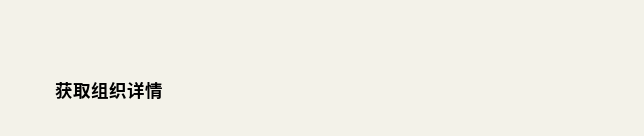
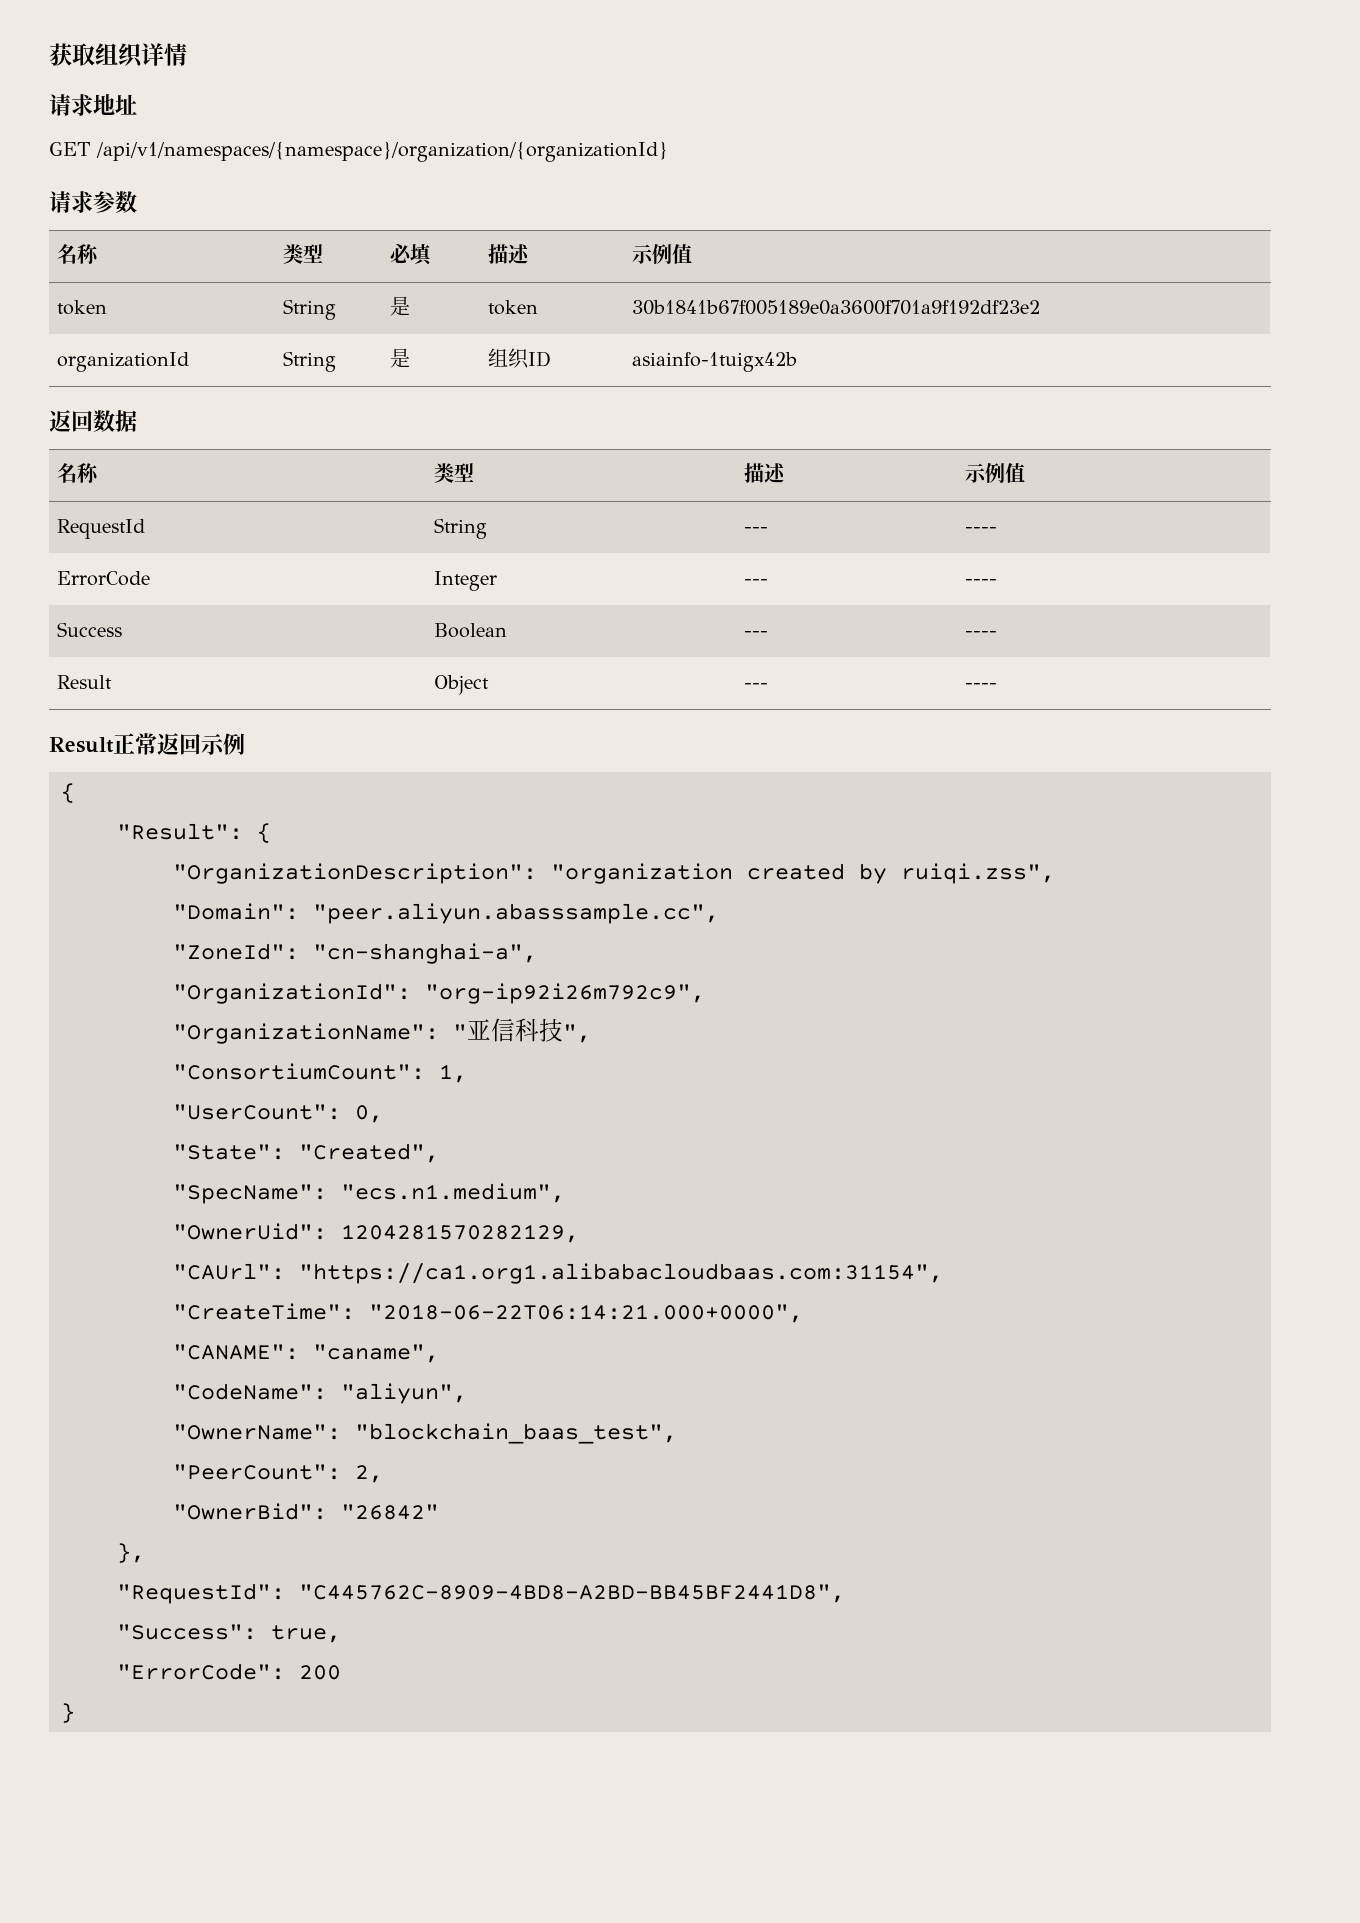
+ 请求地址
+ GET /api/v1/namespaces/{namespace}/organization/{organizationId}
+ 请求参数
+ 名称 | 类型 | 必填 | 描述 | 示例值
+ token | String | 是 | token | 30b1841b67f005189e0a3600f701a9f192df23e2
+ organizationId | String | 是 | 组织ID | asiainfo-1tuigx42b
+ 返回数据
+ 名称 | 类型 | 描述 | 示例值
+ RequestId | String | --- | ----
+ ErrorCode | Integer | --- | ----
+ Success | Boolean | --- | ----
+ Result | Object | --- | ----
+ Result正常返回示例
+ {
+ "Result": {
+ "OrganizationDescription": "organization created by ruiqi.zss",
+ "Domain": "peer.aliyun.abasssample.cc",
+ "ZoneId": "cn-shanghai-a",
+ "OrganizationId": "org-ip92i26m792c9",
+ "OrganizationName": "亚信科技",
+ "ConsortiumCount": 1,
+ "UserCount": 0,
+ "State": "Created",
+ "SpecName": "ecs.n1.medium",
+ "OwnerUid": 1204281570282129,
+ "CAUrl": "https://ca1.org1.alibabacloudbaas.com:31154",
+ "CreateTime": "2018-06-22T06:14:21.000+0000",
+ "CANAME": "caname",
+ "CodeName": "aliyun",
+ "OwnerName": "blockchain_baas_test",
+ "PeerCount": 2,
+ "OwnerBid": "26842"
+ },
+ "RequestId": "C445762C-8909-4BD8-A2BD-BB45BF2441D8",
+ "Success": true,
+ "ErrorCode": 200
+ }

